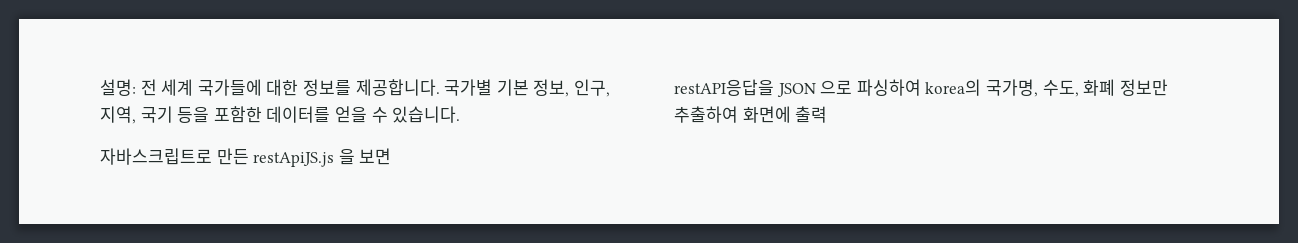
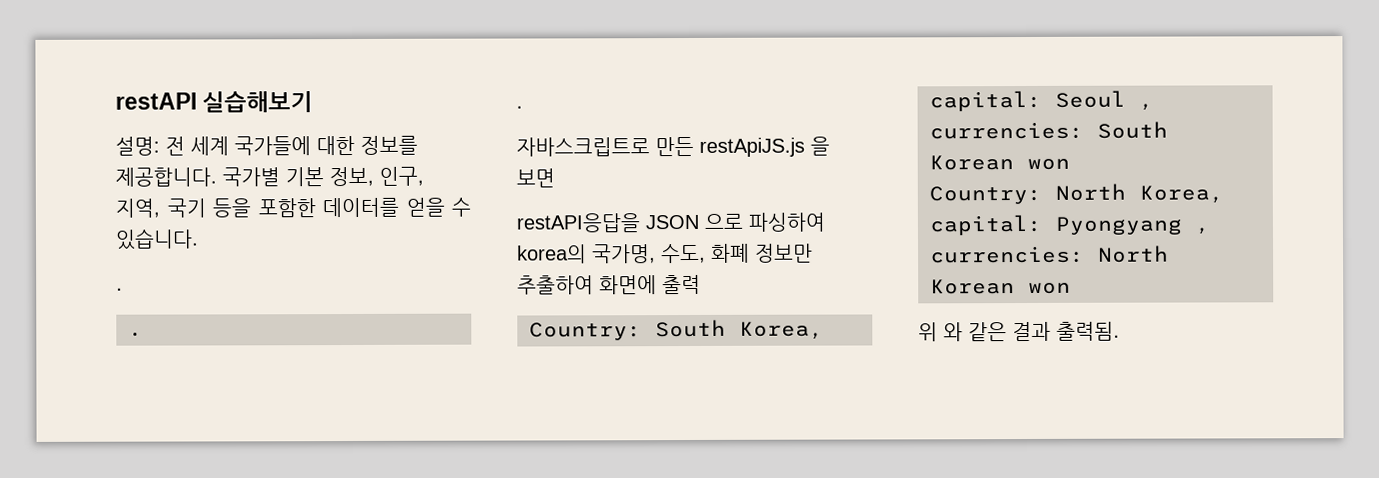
+ restAPI 실습해보기
  국가별 기본 정보, 인구, 지역, 국기 등을 포함한 데이터를 얻을 수 있습니다.
+ .
+ .
+ .
+ Country: South Korea, capital: Seoul , currencies: South Korean won
+ Country: North Korea, capital: Pyongyang , currencies: North Korean won
+ 위 와 같은 결과 출력됨.

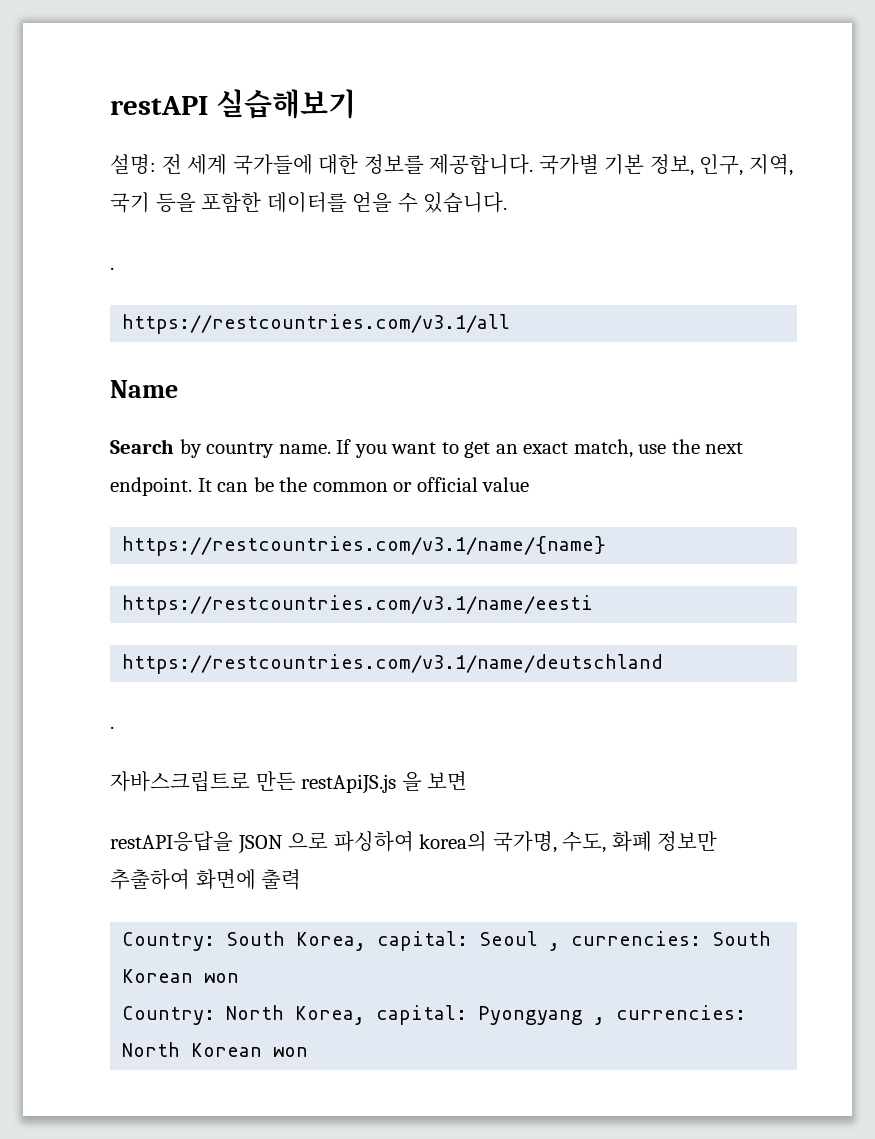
  국가별 기본 정보, 인구, 지역, 국기 등을 포함한 데이터를 얻을 수 있습니다.
  .
- .
+ https://restcountries.com/v3.1/all
+ Name
+ Search by country name. If you want to get an exact match, use the next endpoint. It can be the common or official value
+ https://restcountries.com/v3.1/name/{name}
+ https://restcountries.com/v3.1/name/eesti
+ https://restcountries.com/v3.1/name/deutschland
- 위 와 같은 결과 출력됨.

